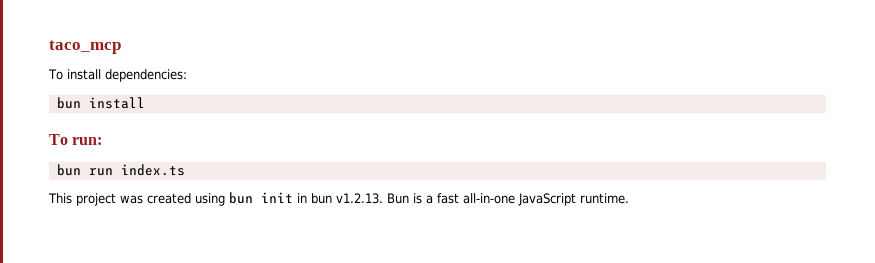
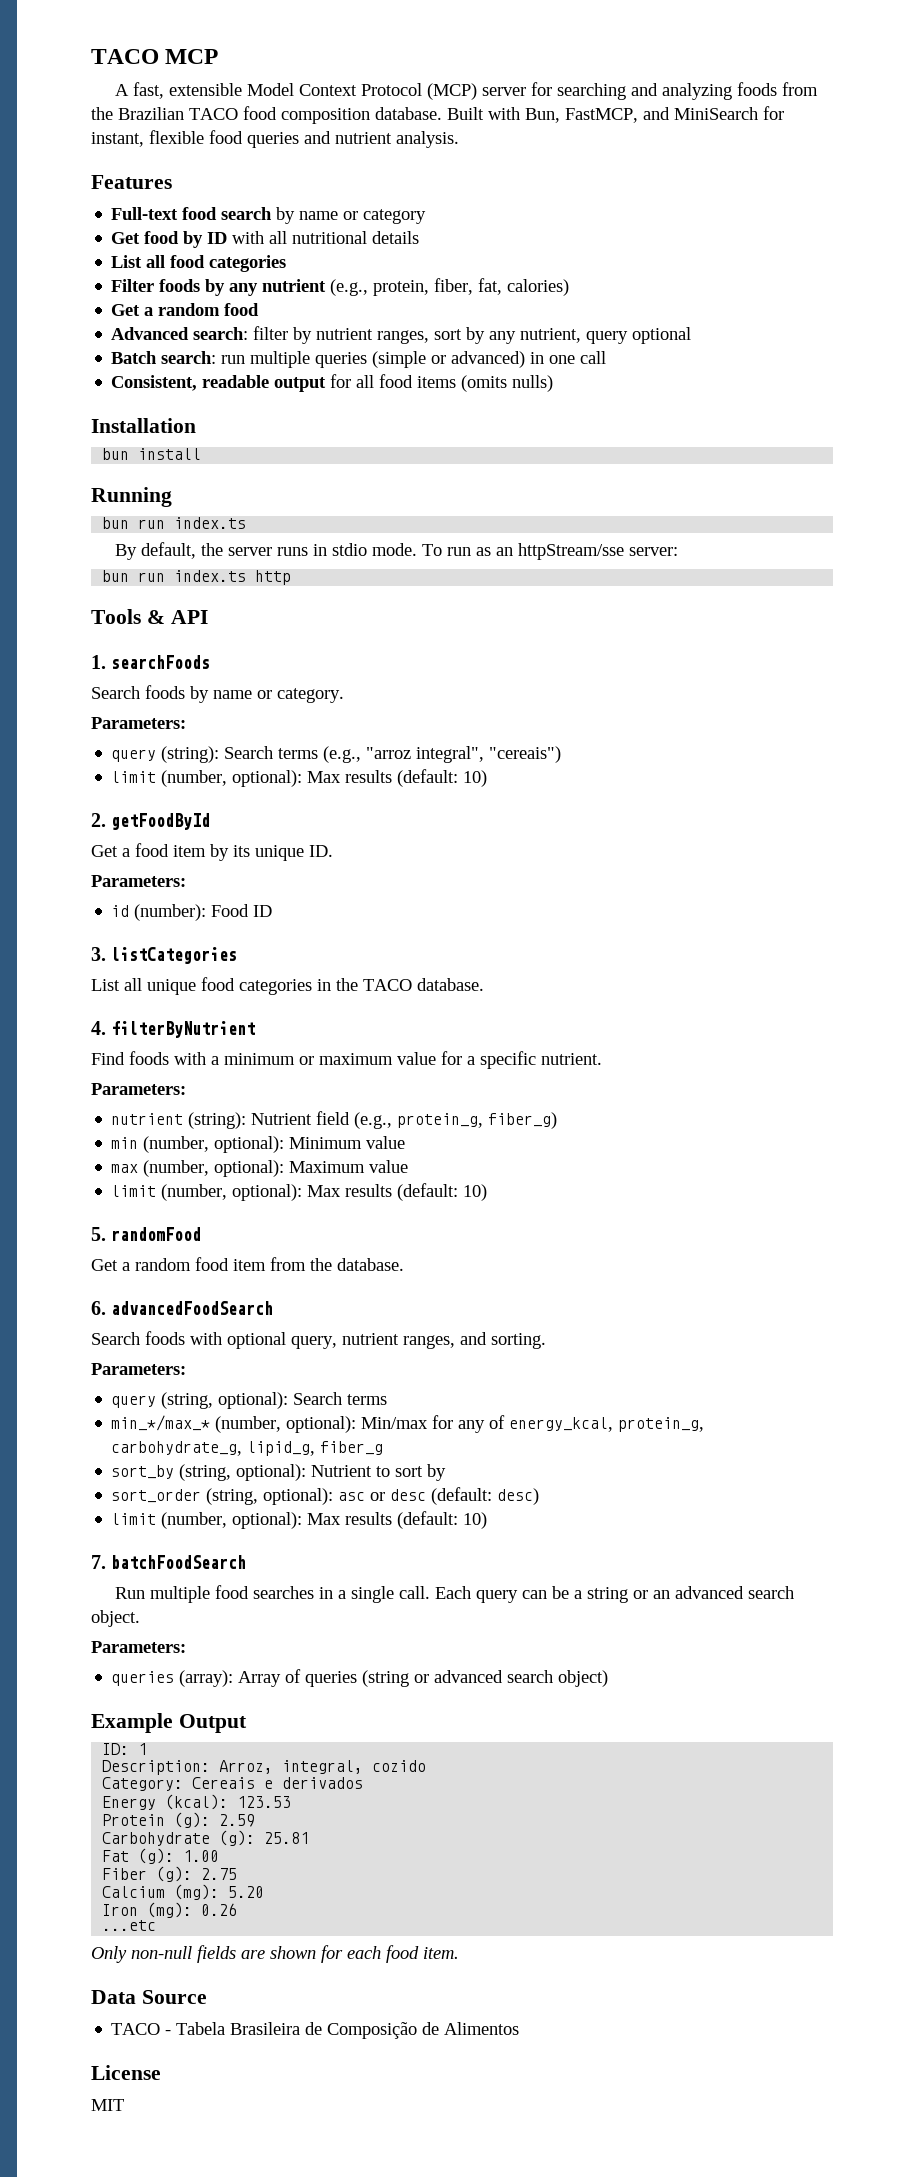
- taco_mcp
- To install dependencies:
+ TACO MCP
+ A fast, extensible Model Context Protocol (MCP) server for searching and analyzing foods from the Brazilian TACO food composition database. Built with Bun, FastMCP, and MiniSearch for instant, flexible food queries and nutrient analysis.
+ Features
+ Full-text food search by name or category
+ Get food by ID with all nutritional details
+ List all food categories
+ Filter foods by any nutrient (e.g., protein, fiber, fat, calories)
+ Get a random food
+ Advanced search: filter by nutrient ranges, sort by any nutrient, query optional
+ Batch search: run multiple queries (simple or advanced) in one call
+ Consistent, readable output for all food items (omits nulls)
+ Installation
- To run:
+ Running
- This project was created using bun init in bun v1.2.13. Bun is a fast all-in-one JavaScript runtime.
+ By default, the server runs in stdio mode. To run as an httpStream/sse server:
+ bun run index.ts http
+ Tools & API
+ 1. searchFoods
+ Search foods by name or category.
+ Parameters:
+ query (string): Search terms (e.g., "arroz integral", "cereais")
+ limit (number, optional): Max results (default: 10)
+ 2. getFoodById
+ Get a food item by its unique ID.
+ Parameters:
+ id (number): Food ID
+ 3. listCategories
+ List all unique food categories in the TACO database.
+ 4. filterByNutrient
+ Find foods with a minimum or maximum value for a specific nutrient.
+ Parameters:
+ nutrient (string): Nutrient field (e.g., protein_g, fiber_g)
+ min (number, optional): Minimum value
+ max (number, optional): Maximum value
+ limit (number, optional): Max results (default: 10)
+ 5. randomFood
+ Get a random food item from the database.
+ 6. advancedFoodSearch
+ Search foods with optional query, nutrient ranges, and sorting.
+ Parameters:
+ query (string, optional): Search terms
+ min_*/max_* (number, optional): Min/max for any of energy_kcal, protein_g, carbohydrate_g, lipid_g, fiber_g
+ sort_by (string, optional): Nutrient to sort by
+ sort_order (string, optional): asc or desc (default: desc)
+ limit (number, optional): Max results (default: 10)
+ 7. batchFoodSearch
+ Run multiple food searches in a single call. Each query can be a string or an advanced search object.
+ Parameters:
+ queries (array): Array of queries (string or advanced search object)
+ Example Output
+ ID: 1
+ Description: Arroz, integral, cozido
+ Category: Cereais e derivados
+ Energy (kcal): 123.53
+ Protein (g): 2.59
+ Carbohydrate (g): 25.81
+ Fat (g): 1.00
+ Fiber (g): 2.75
+ Calcium (mg): 5.20
+ Iron (mg): 0.26
+ ...etc
+ Only non-null fields are shown for each food item.
+ Data Source
+ TACO - Tabela Brasileira de Composição de Alimentos
+ License
+ MIT

